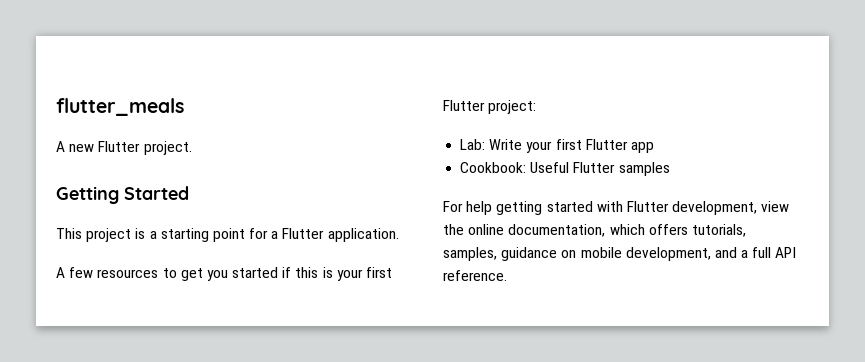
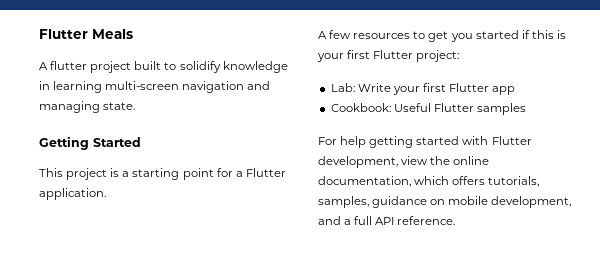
- flutter_meals
- A new Flutter project.
+ Flutter Meals
+ A flutter project built to solidify knowledge in learning multi-screen navigation and managing state.

